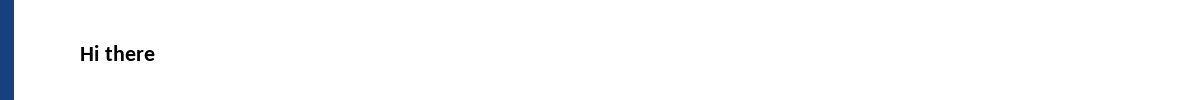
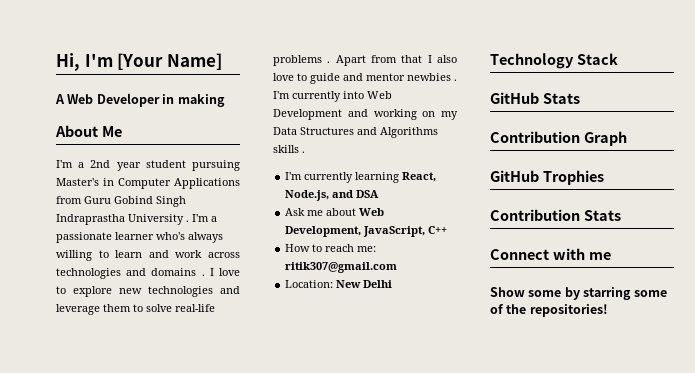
- Hi there
+ Hi, I'm [Your Name]
+ A Web Developer in making
+ About Me
+ I'm a 2nd year student pursuing Master's in Computer Applications from Guru Gobind Singh Indraprastha University . I'm a passionate learner who's always willing to learn and work across technologies and domains . I love to explore new technologies and leverage them to solve real-life problems . Apart from that I also love to guide and mentor newbies . I'm currently into Web Development and working on my Data Structures and Algorithms skills .
+ I'm currently learning React, Node.js, and DSA
+ Ask me about Web Development, JavaScript, C++
+ How to reach me: ritik307@gmail.com
+ Location: New Delhi
+ Technology Stack
+ GitHub Stats
+ Contribution Graph
+ GitHub Trophies
+ Contribution Stats
+ Connect with me
+ Show some by starring some of the repositories!

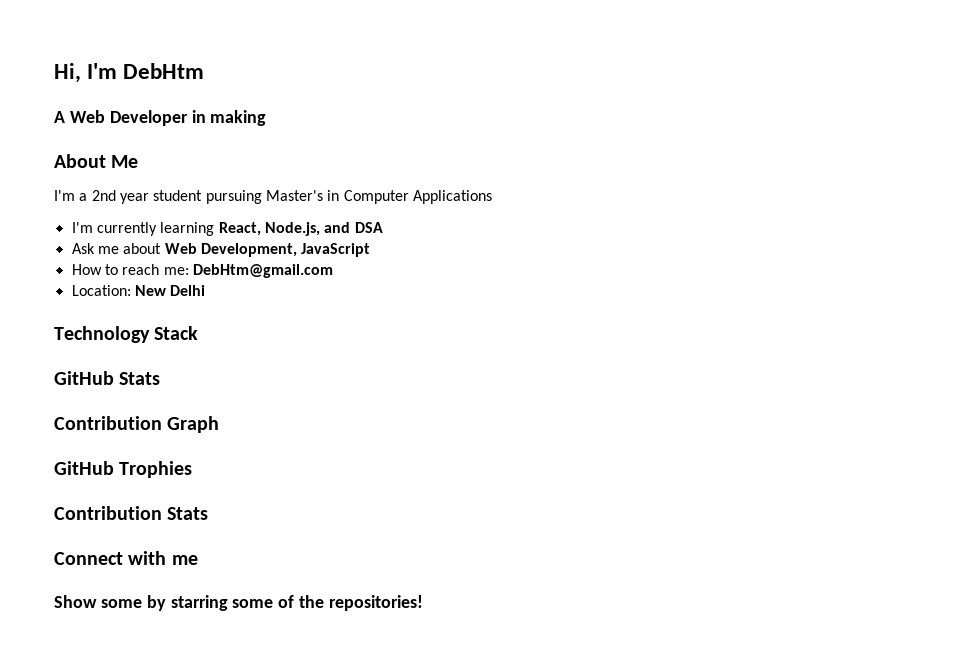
- Hi, I'm [Your Name]
+ Hi, I'm DebHtm
- I'm a 2nd year student pursuing Master's in Computer Applications from Guru Gobind Singh Indraprastha University . I'm a passionate learner who's always willing to learn and work across technologies and domains . I love to explore new technologies and leverage them to solve real-life problems . Apart from that I also love to guide and mentor newbies . I'm currently into Web Development and working on my Data Structures and Algorithms skills .
+ I'm a 2nd year student pursuing Master's in Computer Applications
- Ask me about Web Development, JavaScript, C++
+ Ask me about Web Development, JavaScript
- How to reach me: ritik307@gmail.com
+ How to reach me: DebHtm@gmail.com

